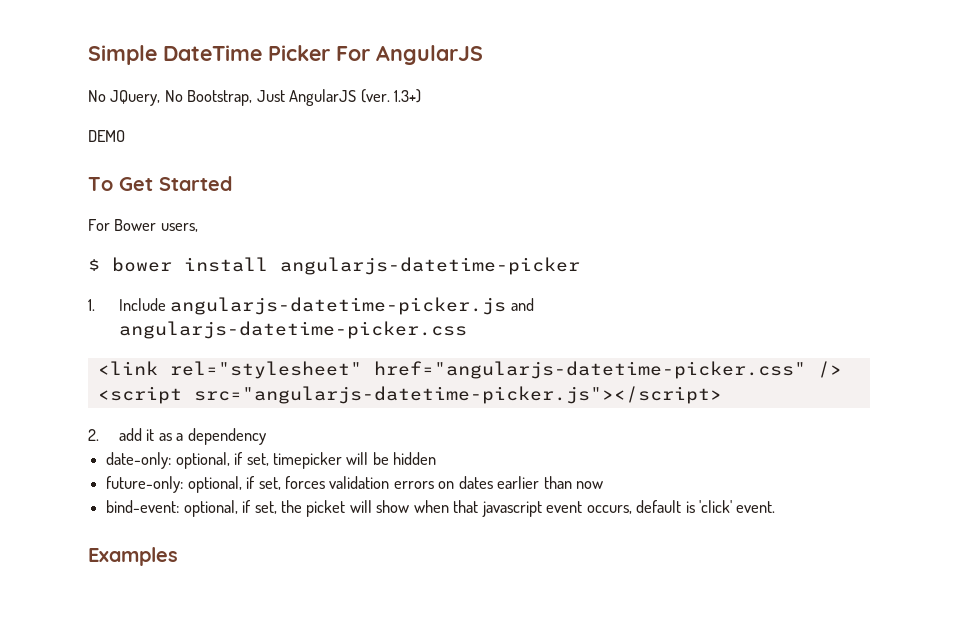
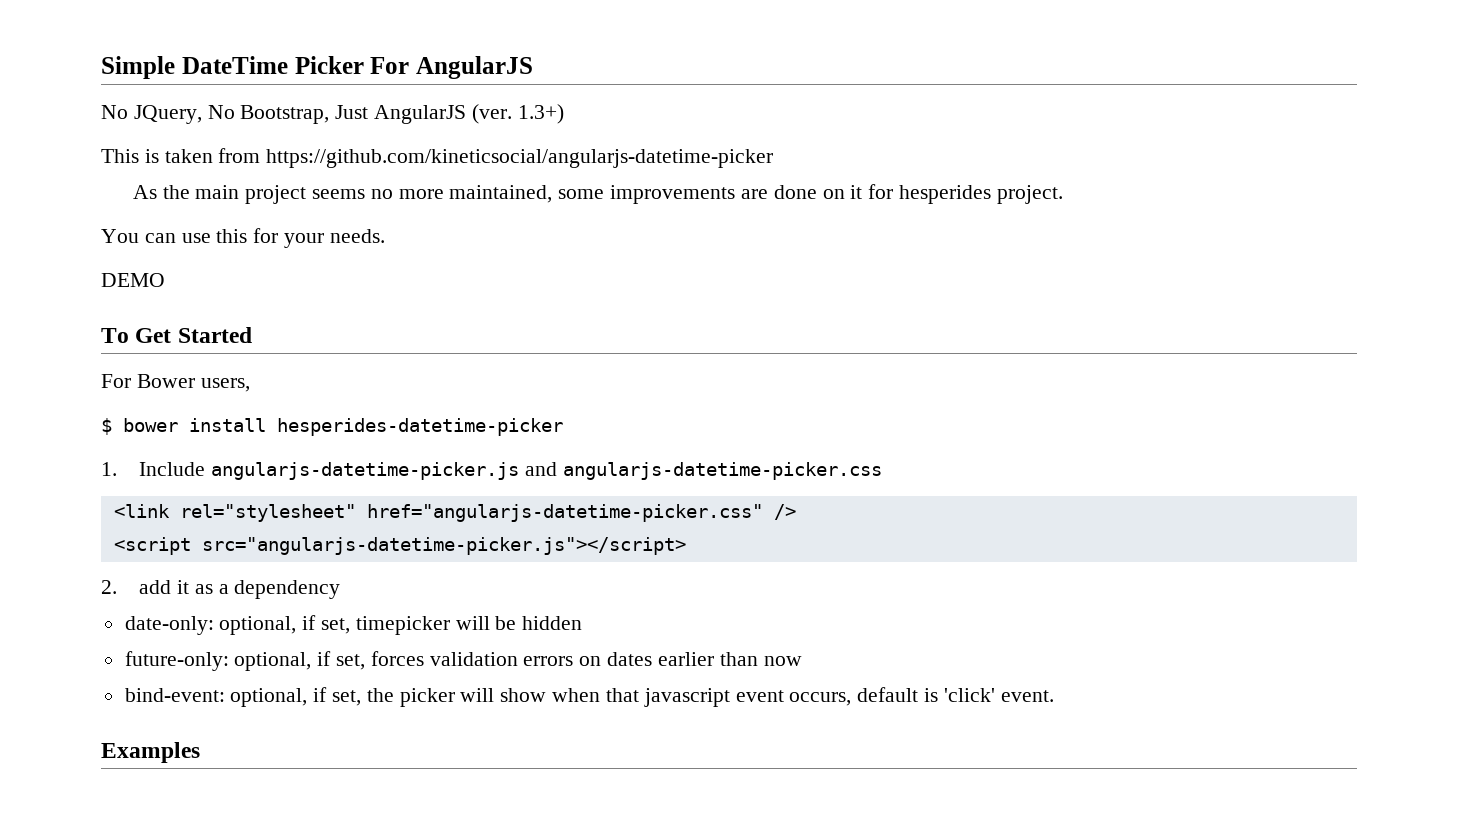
+ This is taken from https://github.com/kineticsocial/angularjs-datetime-picker
+ As the main project seems no more maintained, some improvements are done on it for hesperides project.
+ You can use this for your needs.
- $ bower install angularjs-datetime-picker
+ $ bower install hesperides-datetime-picker
- bind-event: optional, if set, the picket will show when that javascript event occurs, default is 'click' event.
+ bind-event: optional, if set, the picker will show when that javascript event occurs, default is 'click' event.

